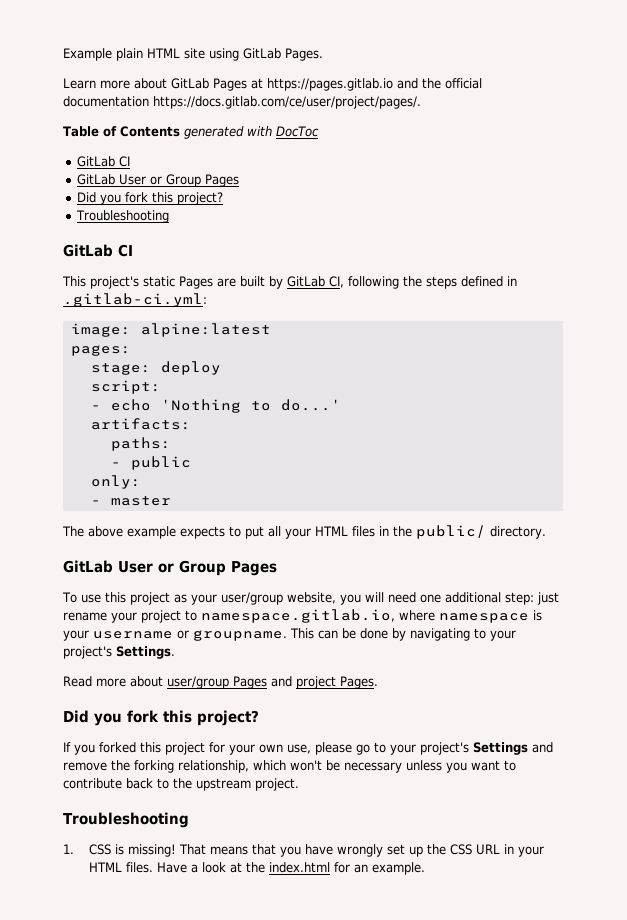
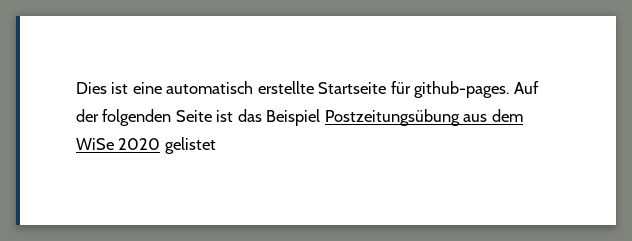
- Example plain HTML site using GitLab Pages.
- Learn more about GitLab Pages at https://pages.gitlab.io and the official documentation https://docs.gitlab.com/ce/user/project/pages/.
- Table of Contents generated with DocToc
- GitLab CI
- GitLab User or Group Pages
- Did you fork this project?
- Troubleshooting
- GitLab CI
- This project's static Pages are built by GitLab CI, following the steps defined in .gitlab-ci.yml:
- image: alpine:latest
- pages:
- stage: deploy
- script:
- - echo 'Nothing to do...'
- artifacts:
- paths:
- - public
- only:
- - master
- The above example expects to put all your HTML files in the public/ directory.
- GitLab User or Group Pages
- To use this project as your user/group website, you will need one additional step: just rename your project to namespace.gitlab.io, where namespace is your username or groupname. This can be done by navigating to your project's Settings.
- Read more about user/group Pages and project Pages.
- Did you fork this project?
- If you forked this project for your own use, please go to your project's Settings and remove the forking relationship, which won't be necessary unless you want to contribute back to the upstream project.
- Troubleshooting
- 1. CSS is missing! That means that you have wrongly set up the CSS URL in your HTML files. Have a look at the index.html for an example.
+ Dies ist eine automatisch erstellte Startseite für github-pages. Auf der folgenden Seite ist das Beispiel Postzeitungsübung aus dem WiSe 2020 gelistet

